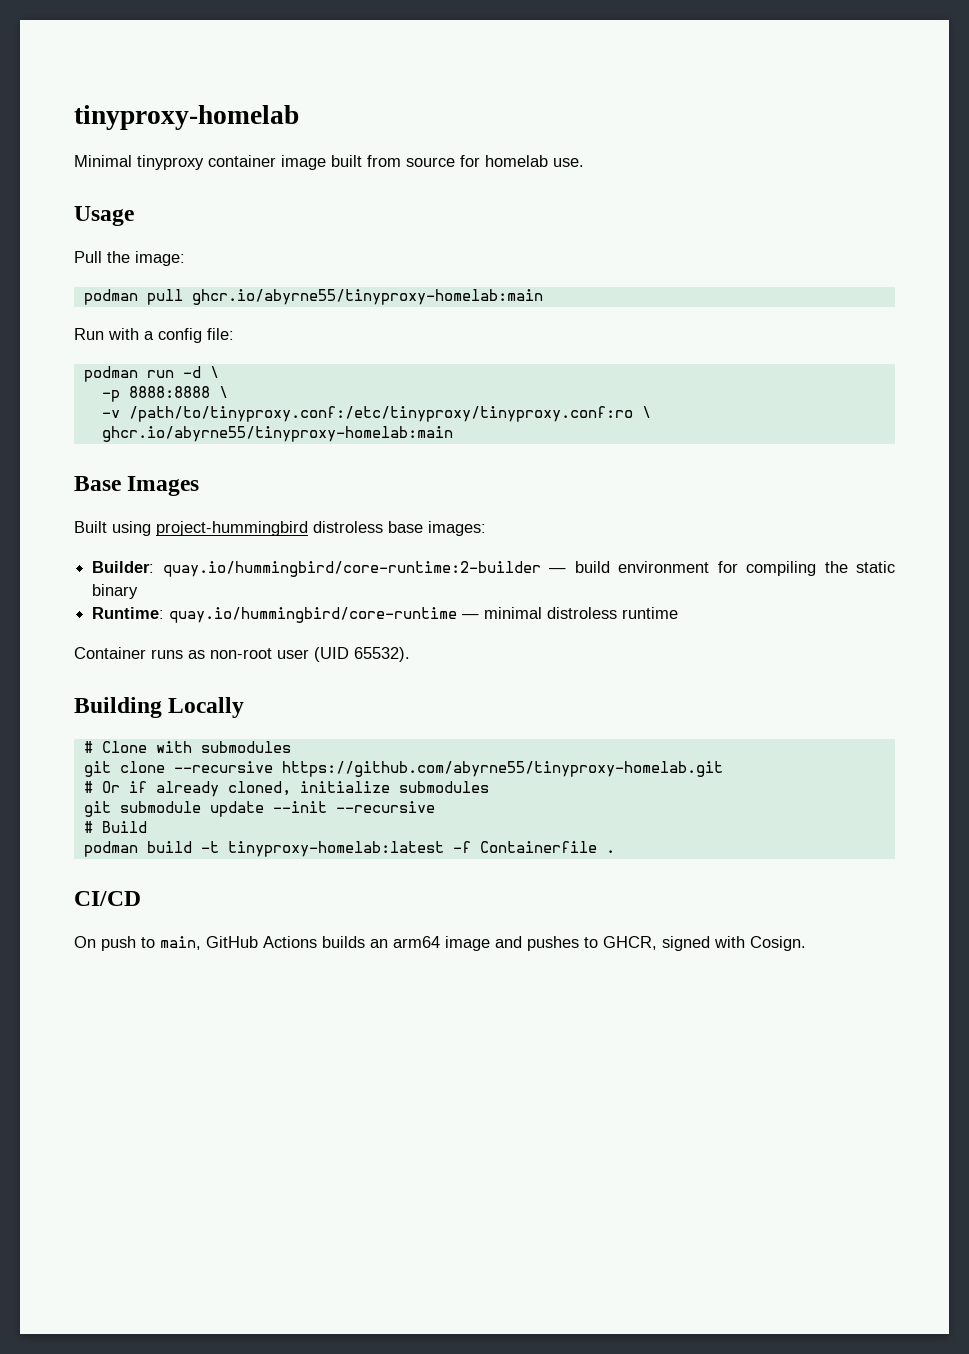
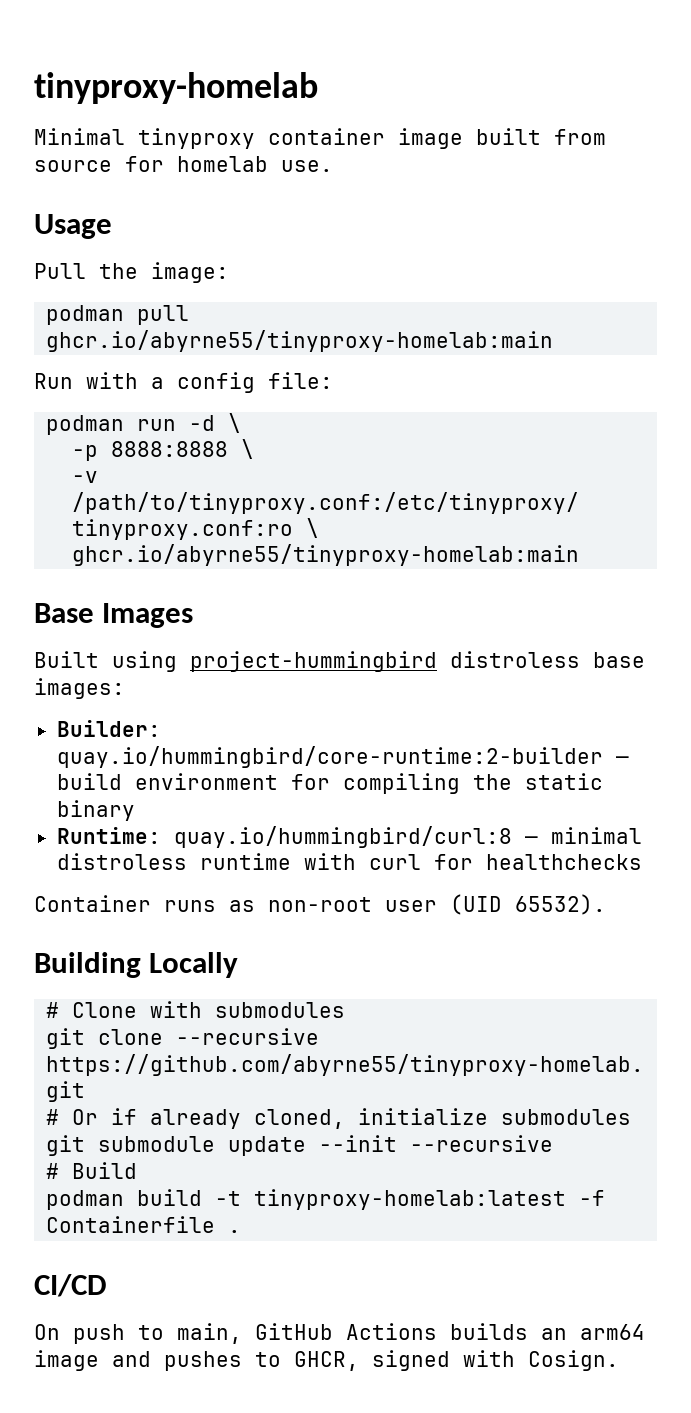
- Runtime: quay.io/hummingbird/core-runtime — minimal distroless runtime
+ Runtime: quay.io/hummingbird/curl:8 — minimal distroless runtime with curl for healthchecks

